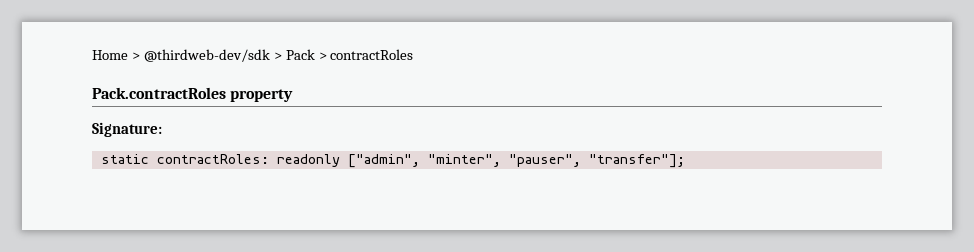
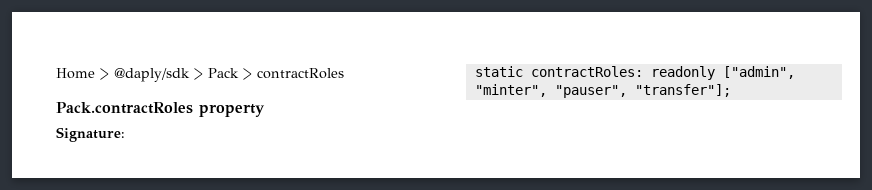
- Home > @thirdweb-dev/sdk > Pack > contractRoles
+ Home > @daply/sdk > Pack > contractRoles

